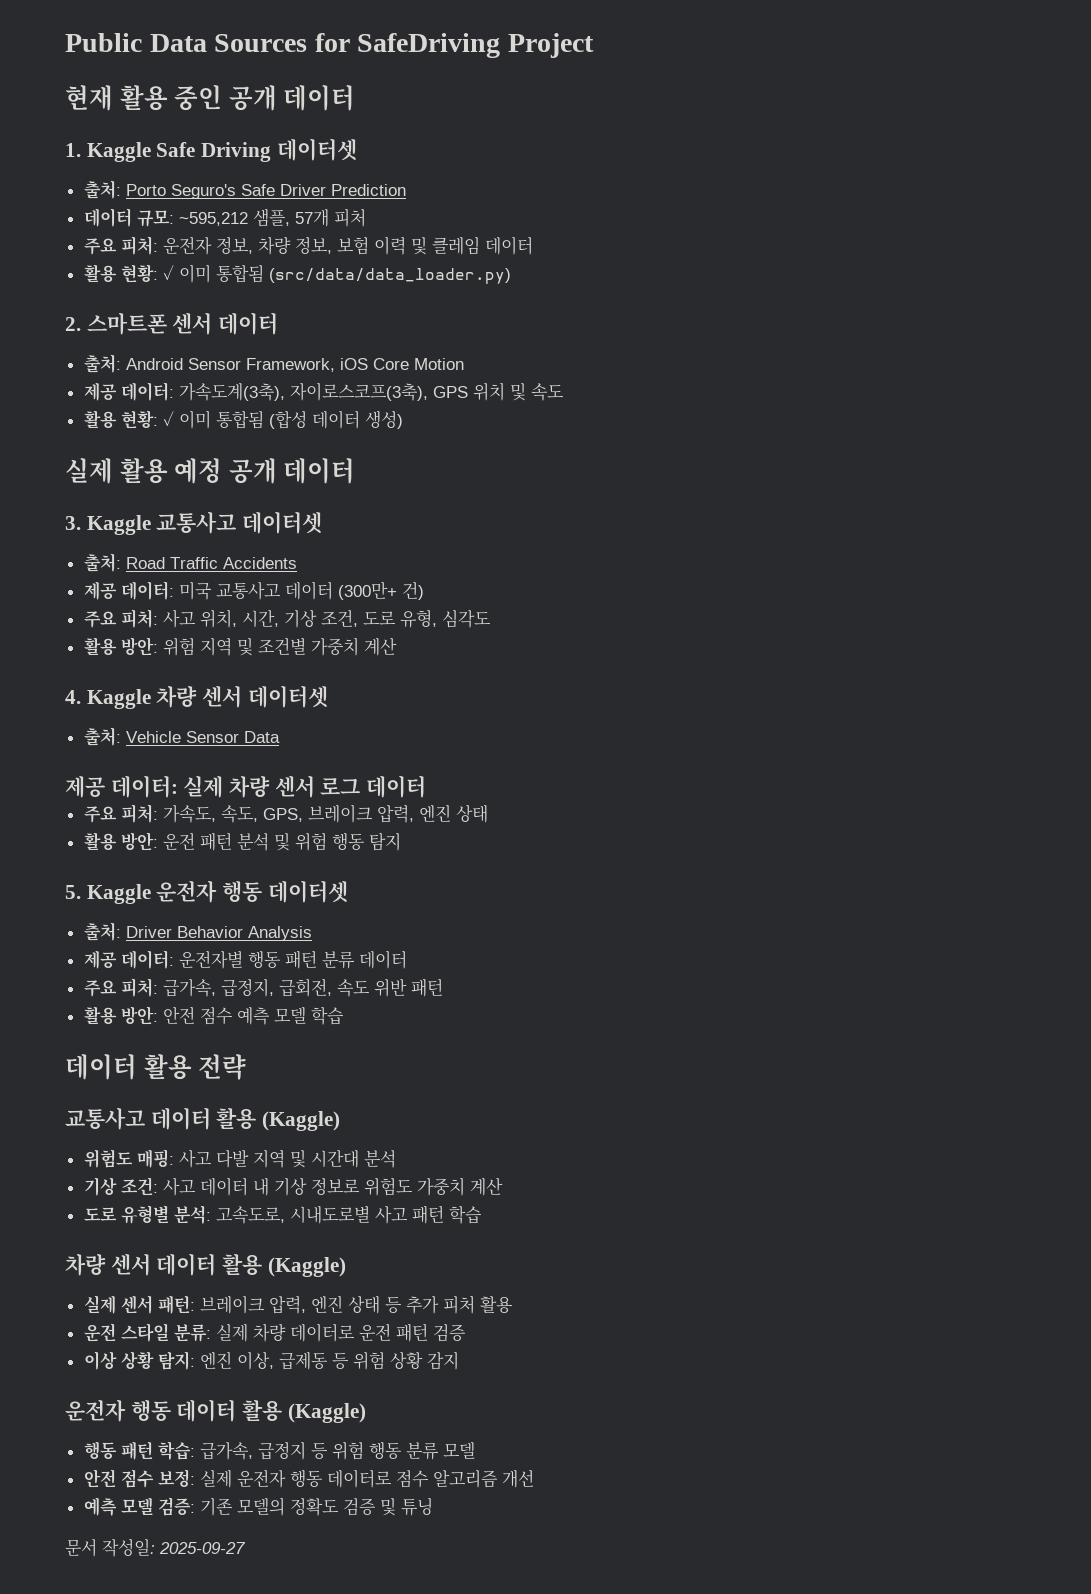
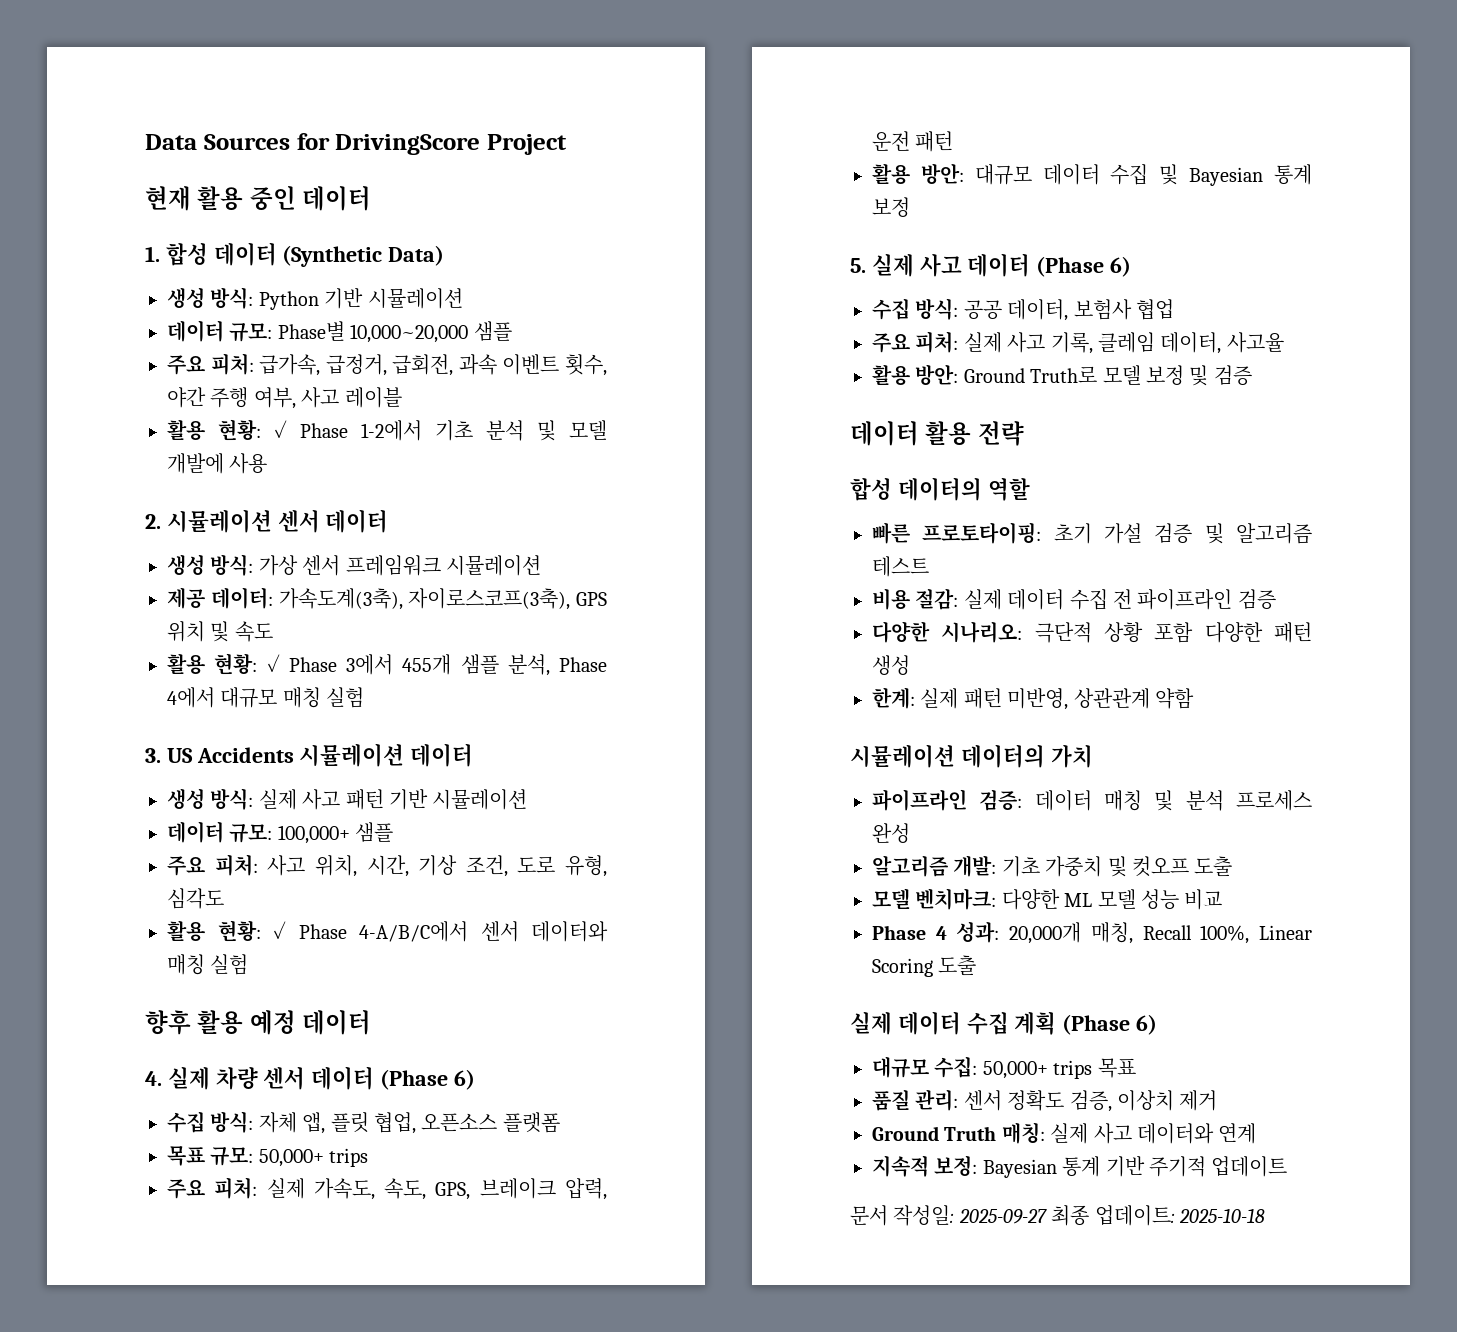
- Public Data Sources for SafeDriving Project
+ Data Sources for DrivingScore Project
- 현재 활용 중인 공개 데이터
+ 현재 활용 중인 데이터
- 1. Kaggle Safe Driving 데이터셋
- 출처: Porto Seguro's Safe Driver Prediction
- 데이터 규모: ~595,212 샘플, 57개 피처
- 주요 피처: 운전자 정보, 차량 정보, 보험 이력 및 클레임 데이터
- 활용 현황: ✓ 이미 통합됨 (src/data/data_loader.py)
+ 1. 합성 데이터 (Synthetic Data)
+ 생성 방식: Python 기반 시뮬레이션
+ 데이터 규모: Phase별 10,000~20,000 샘플
+ 주요 피처: 급가속, 급정거, 급회전, 과속 이벤트 횟수, 야간 주행 여부, 사고 레이블
+ 활용 현황: ✓ Phase 1-2에서 기초 분석 및 모델 개발에 사용
- 2. 스마트폰 센서 데이터
+ 2. 시뮬레이션 센서 데이터
- 출처: Android Sensor Framework, iOS Core Motion
+ 생성 방식: 가상 센서 프레임워크 시뮬레이션
- 활용 현황: ✓ 이미 통합됨 (합성 데이터 생성)
- 실제 활용 예정 공개 데이터
- 3. Kaggle 교통사고 데이터셋
- 출처: Road Traffic Accidents
- 제공 데이터: 미국 교통사고 데이터 (300만+ 건)
+ 활용 현황: ✓ Phase 3에서 455개 샘플 분석, Phase 4에서 대규모 매칭 실험
+ 3. US Accidents 시뮬레이션 데이터
+ 생성 방식: 실제 사고 패턴 기반 시뮬레이션
+ 데이터 규모: 100,000+ 샘플
- 활용 방안: 위험 지역 및 조건별 가중치 계산
- 4. Kaggle 차량 센서 데이터셋
- 출처: Vehicle Sensor Data
- 제공 데이터: 실제 차량 센서 로그 데이터
- 주요 피처: 가속도, 속도, GPS, 브레이크 압력, 엔진 상태
- 활용 방안: 운전 패턴 분석 및 위험 행동 탐지
- 5. Kaggle 운전자 행동 데이터셋
- 출처: Driver Behavior Analysis
- 제공 데이터: 운전자별 행동 패턴 분류 데이터
- 주요 피처: 급가속, 급정지, 급회전, 속도 위반 패턴
- 활용 방안: 안전 점수 예측 모델 학습
+ 활용 현황: ✓ Phase 4-A/B/C에서 센서 데이터와 매칭 실험
+ 향후 활용 예정 데이터
+ 4. 실제 차량 센서 데이터 (Phase 6)
+ 수집 방식: 자체 앱, 플릿 협업, 오픈소스 플랫폼
+ 목표 규모: 50,000+ trips
+ 주요 피처: 실제 가속도, 속도, GPS, 브레이크 압력, 운전 패턴
+ 활용 방안: 대규모 데이터 수집 및 Bayesian 통계 보정
+ 5. 실제 사고 데이터 (Phase 6)
+ 수집 방식: 공공 데이터, 보험사 협업
+ 주요 피처: 실제 사고 기록, 클레임 데이터, 사고율
+ 활용 방안: Ground Truth로 모델 보정 및 검증
  데이터 활용 전략
- 교통사고 데이터 활용 (Kaggle)
- 위험도 매핑: 사고 다발 지역 및 시간대 분석
- 기상 조건: 사고 데이터 내 기상 정보로 위험도 가중치 계산
- 도로 유형별 분석: 고속도로, 시내도로별 사고 패턴 학습
- 차량 센서 데이터 활용 (Kaggle)
- 실제 센서 패턴: 브레이크 압력, 엔진 상태 등 추가 피처 활용
- 운전 스타일 분류: 실제 차량 데이터로 운전 패턴 검증
- 이상 상황 탐지: 엔진 이상, 급제동 등 위험 상황 감지
- 운전자 행동 데이터 활용 (Kaggle)
- 행동 패턴 학습: 급가속, 급정지 등 위험 행동 분류 모델
- 안전 점수 보정: 실제 운전자 행동 데이터로 점수 알고리즘 개선
- 예측 모델 검증: 기존 모델의 정확도 검증 및 튜닝
+ 합성 데이터의 역할
+ 빠른 프로토타이핑: 초기 가설 검증 및 알고리즘 테스트
+ 비용 절감: 실제 데이터 수집 전 파이프라인 검증
+ 다양한 시나리오: 극단적 상황 포함 다양한 패턴 생성
+ 한계: 실제 패턴 미반영, 상관관계 약함
+ 시뮬레이션 데이터의 가치
+ 파이프라인 검증: 데이터 매칭 및 분석 프로세스 완성
+ 알고리즘 개발: 기초 가중치 및 컷오프 도출
+ 모델 벤치마크: 다양한 ML 모델 성능 비교
+ Phase 4 성과: 20,000개 매칭, Recall 100%, Linear Scoring 도출
+ 실제 데이터 수집 계획 (Phase 6)
+ 대규모 수집: 50,000+ trips 목표
+ 품질 관리: 센서 정확도 검증, 이상치 제거
+ Ground Truth 매칭: 실제 사고 데이터와 연계
+ 지속적 보정: Bayesian 통계 기반 주기적 업데이트
- 문서 작성일: 2025-09-27
+ 문서 작성일: 2025-09-27 최종 업데이트: 2025-10-18

